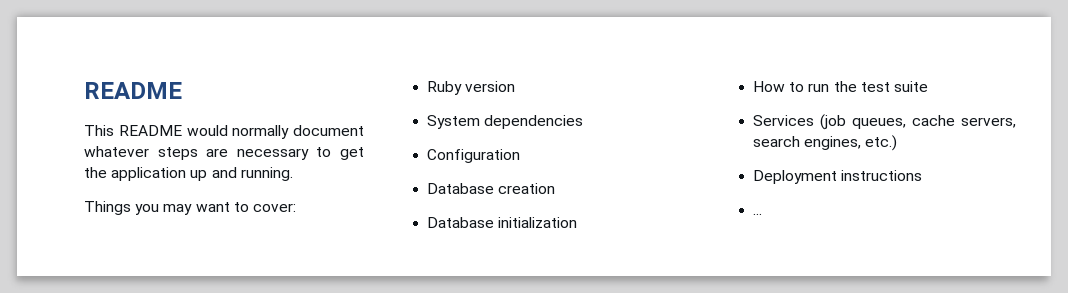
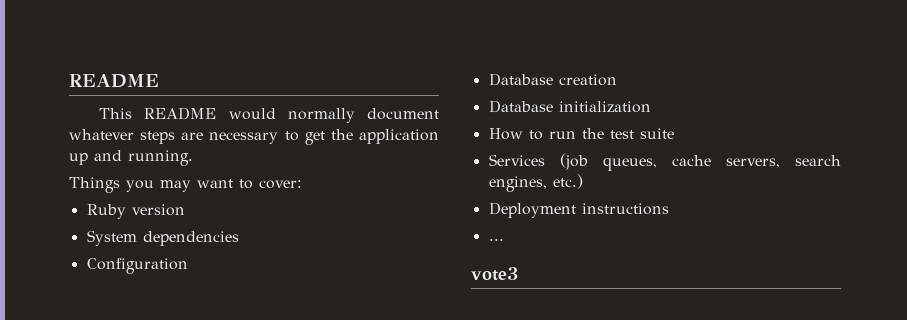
+ vote3

